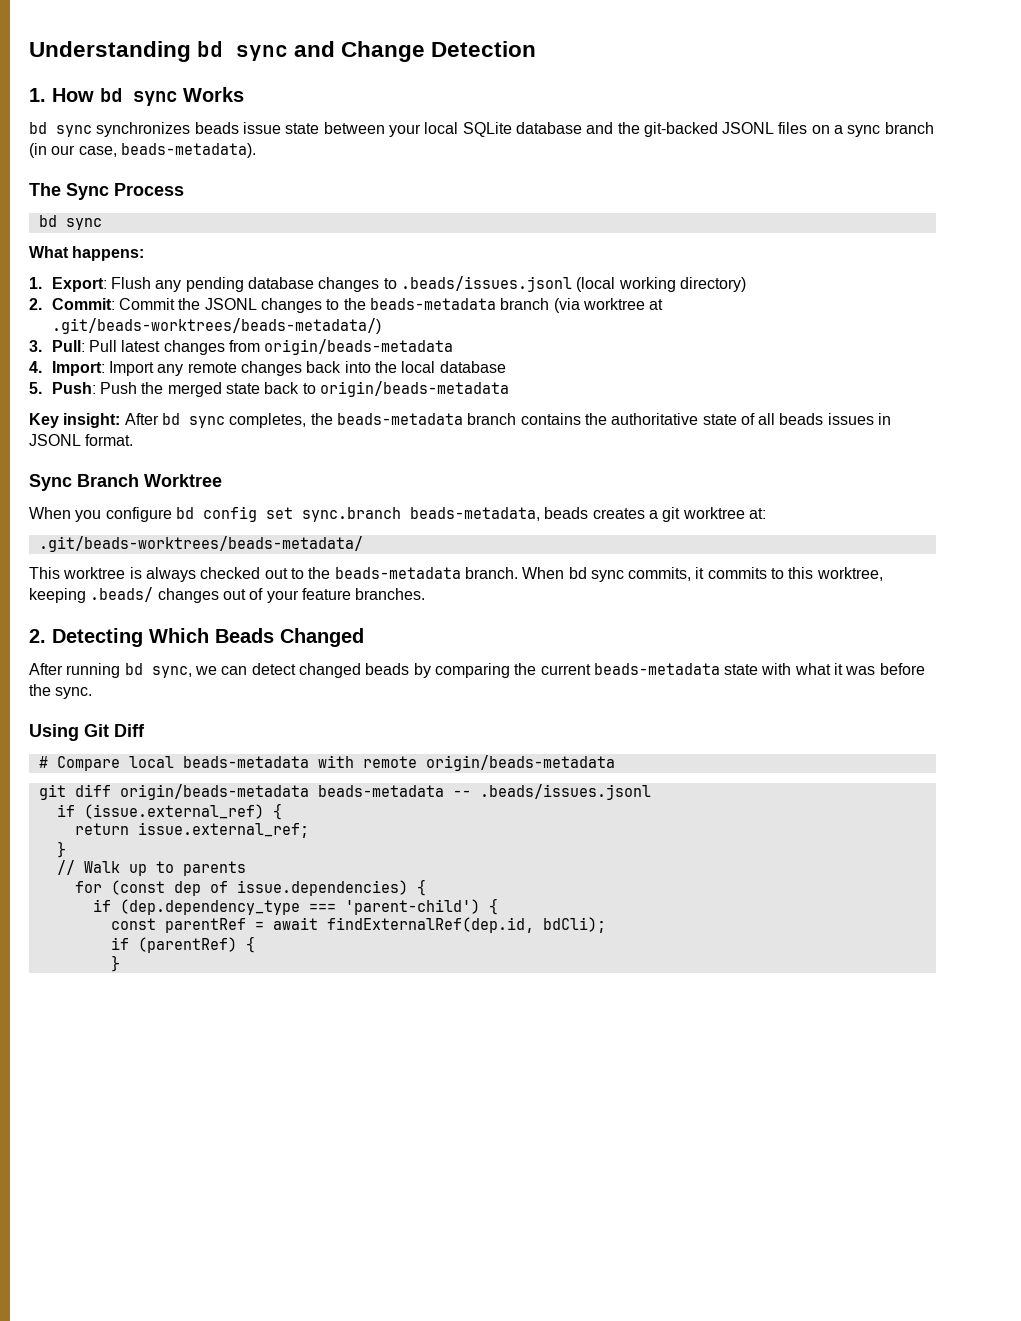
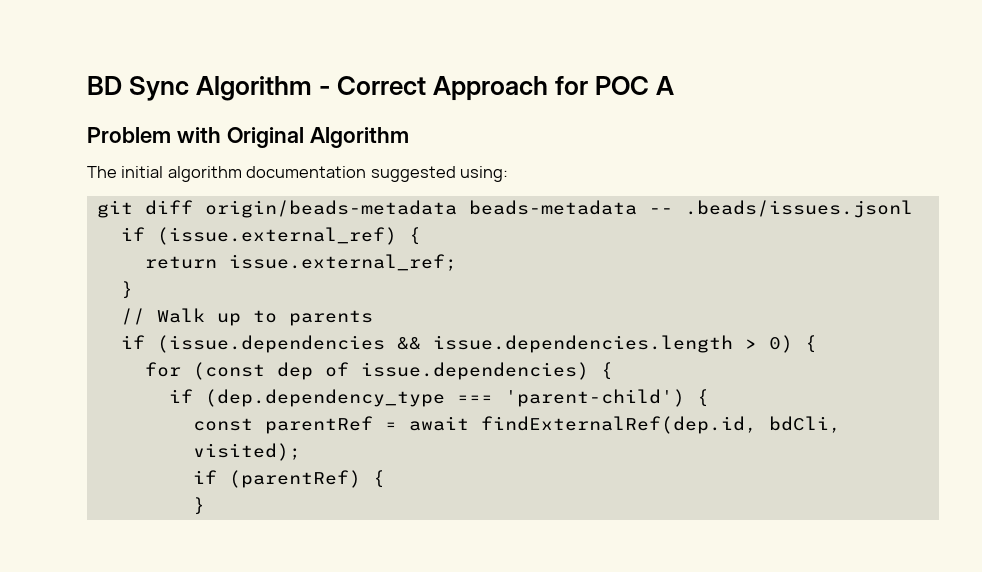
- Understanding bd sync and Change Detection
- 1. How bd sync Works
- bd sync synchronizes beads issue state between your local SQLite database and the git-backed JSONL files on a sync branch (in our case, beads-metadata).
- The Sync Process
- bd sync
- What happens:
- 1. Export: Flush any pending database changes to .beads/issues.jsonl (local working directory)
- 2. Commit: Commit the JSONL changes to the beads-metadata branch (via worktree at .git/beads-worktrees/beads-metadata/)
- 3. Pull: Pull latest changes from origin/beads-metadata
- 4. Import: Import any remote changes back into the local database
- 5. Push: Push the merged state back to origin/beads-metadata
- Key insight: After bd sync completes, the beads-metadata branch contains the authoritative state of all beads issues in JSONL format.
- Sync Branch Worktree
- When you configure bd config set sync.branch beads-metadata, beads creates a git worktree at:
- .git/beads-worktrees/beads-metadata/
- This worktree is always checked out to the beads-metadata branch. When bd sync commits, it commits to this worktree, keeping .beads/ changes out of your feature branches.
- 2. Detecting Which Beads Changed
- After running bd sync, we can detect changed beads by comparing the current beads-metadata state with what it was before the sync.
- Using Git Diff
- # Compare local beads-metadata with remote origin/beads-metadata
+ BD Sync Algorithm - Correct Approach for POC A
+ Problem with Original Algorithm
+ The initial algorithm documentation suggested using:
+ if (issue.dependencies && issue.dependencies.length > 0) {
- const parentRef = await findExternalRef(dep.id, bdCli);
+ const parentRef = await findExternalRef(dep.id, bdCli, visited);

